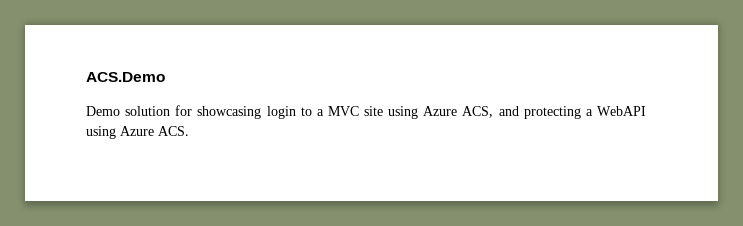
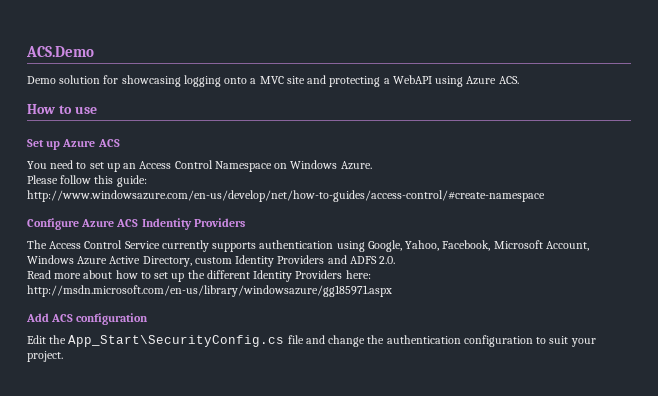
- Demo solution for showcasing login to a MVC site using Azure ACS, and protecting a WebAPI using Azure ACS.
+ Demo solution for showcasing logging onto a MVC site and protecting a WebAPI using Azure ACS.
+ How to use
+ Set up Azure ACS
+ You need to set up an Access Control Namespace on Windows Azure.
+ Please follow this guide: http://www.windowsazure.com/en-us/develop/net/how-to-guides/access-control/#create-namespace
+ Configure Azure ACS Indentity Providers
+ The Access Control Service currently supports authentication using Google, Yahoo, Facebook, Microsoft Account, Windows Azure Active Directory, custom Identity Providers and ADFS 2.0.
+ Read more about how to set up the different Identity Providers here: http://msdn.microsoft.com/en-us/library/windowsazure/gg185971.aspx
+ Add ACS configuration
+ Edit the App_Start\SecurityConfig.cs file and change the authentication configuration to suit your project.

